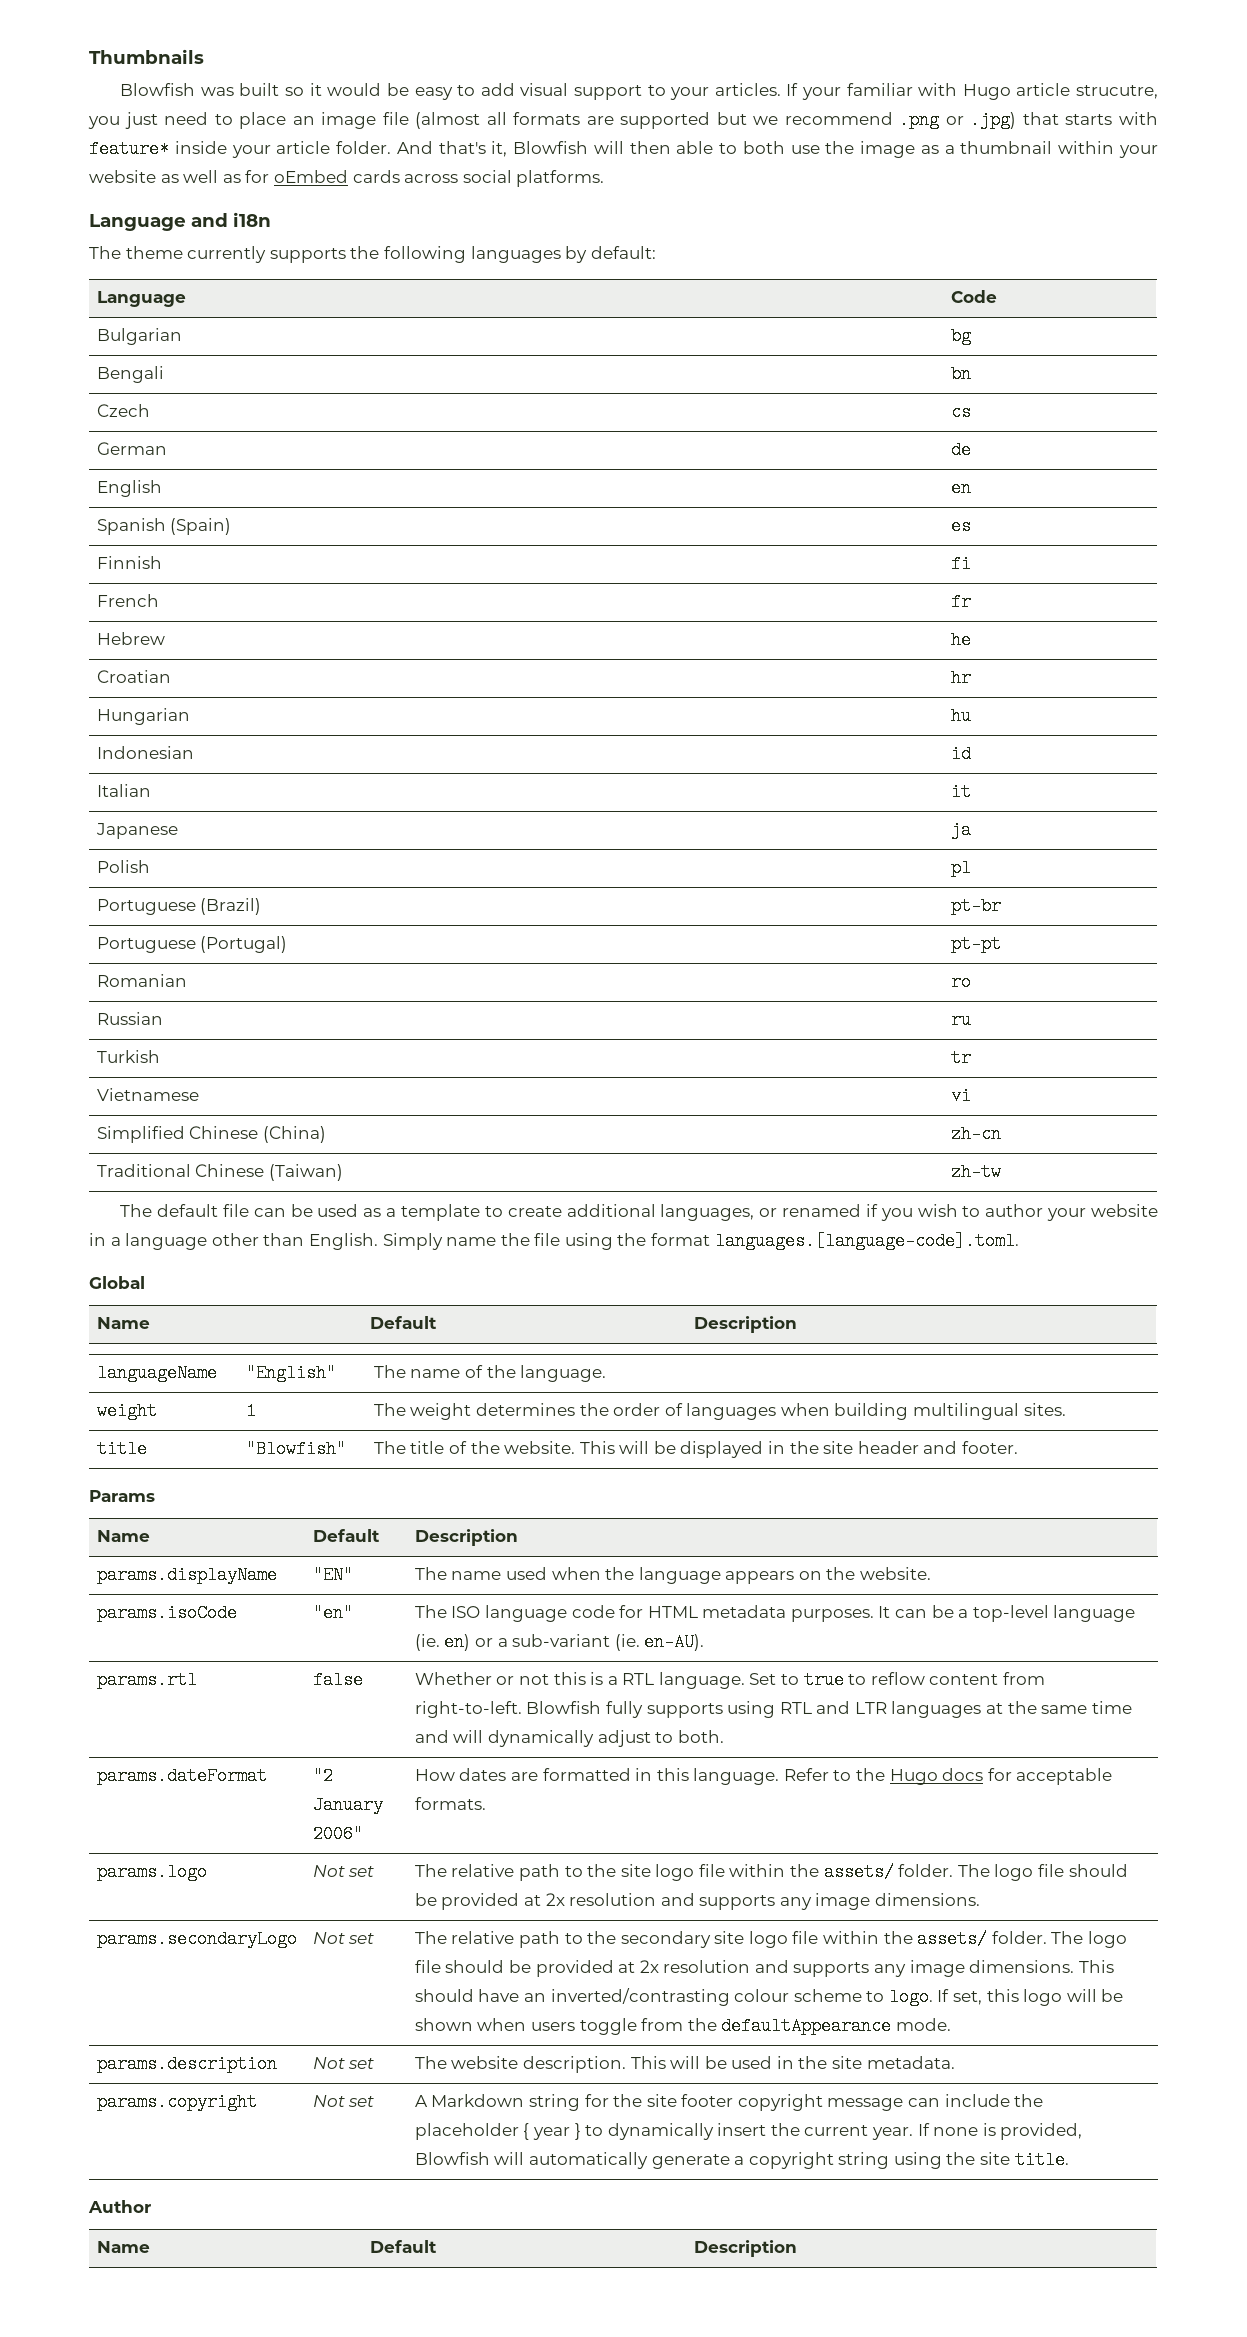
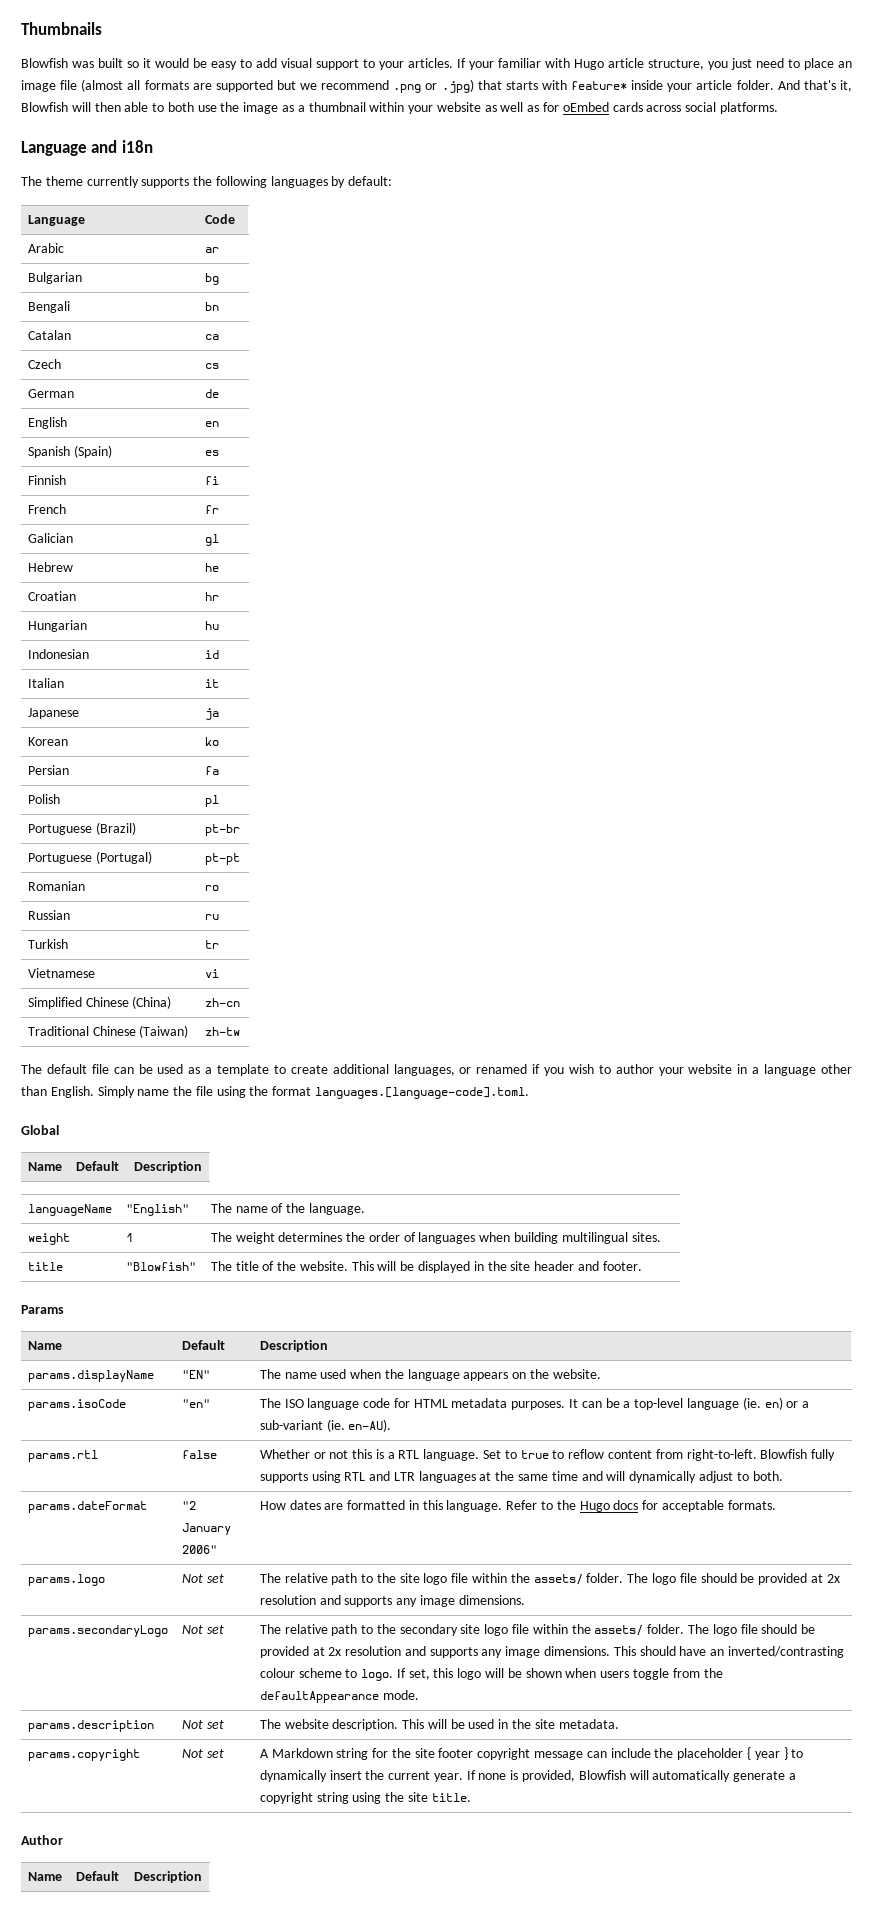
- If your familiar with Hugo article strucutre, you just need to place an image file (almost all formats are supported but we recommend .png or .jpg) that starts with feature* inside your article folder.
+ If your familiar with Hugo article structure, you just need to place an image file (almost all formats are supported but we recommend .png or .jpg) that starts with feature* inside your article folder.
+ Arabic | ar
+ Catalan | ca
+ Galician | gl
+ Korean | ko
+ Persian | fa

